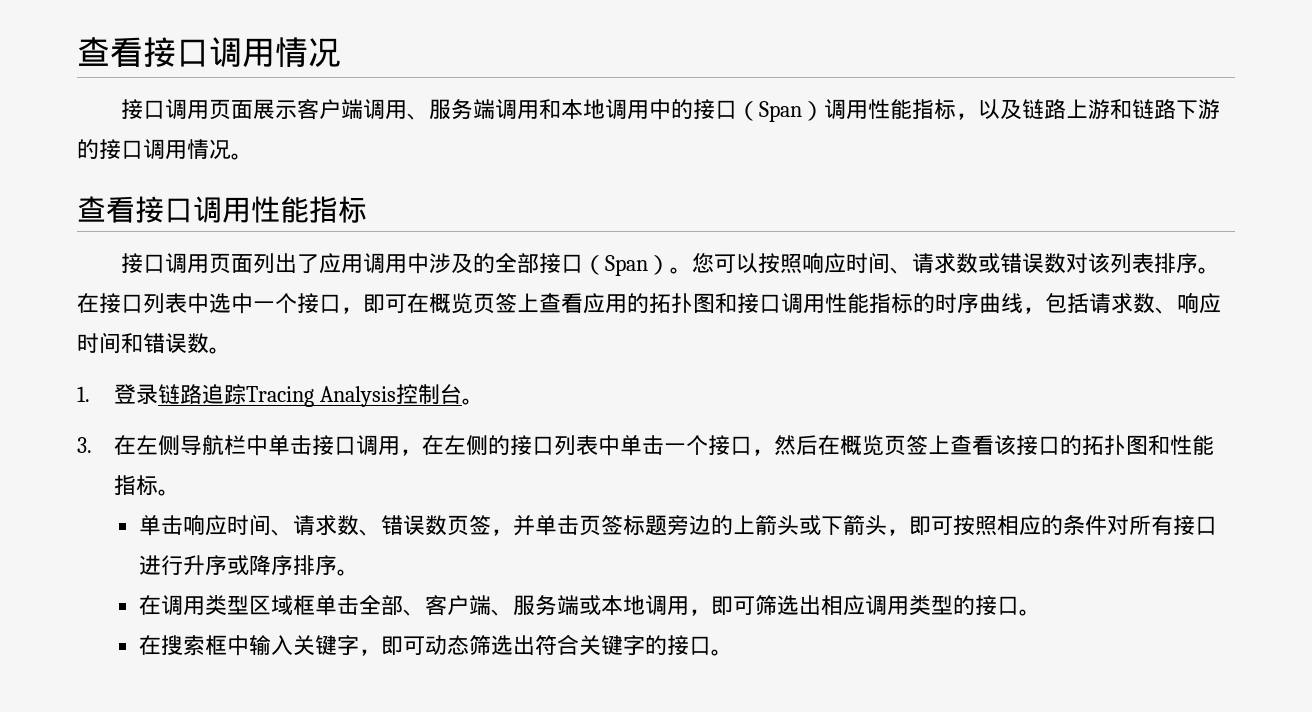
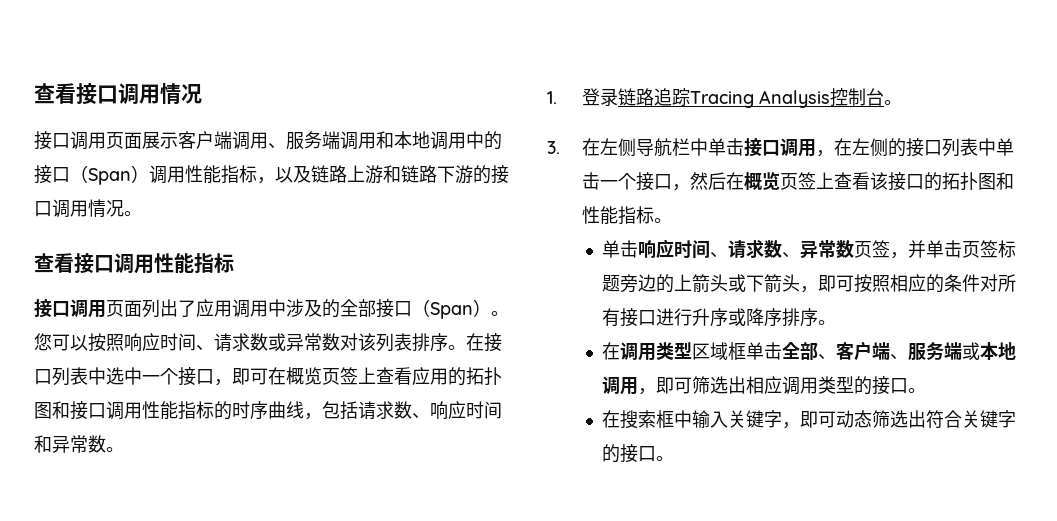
- 您可以按照响应时间、请求数或错误数对该列表排序。
+ 您可以按照响应时间、请求数或异常数对该列表排序。
- 在接口列表中选中一个接口，即可在概览页签上查看应用的拓扑图和接口调用性能指标的时序曲线，包括请求数、响应时间和错误数。
+ 在接口列表中选中一个接口，即可在概览页签上查看应用的拓扑图和接口调用性能指标的时序曲线，包括请求数、响应时间和异常数。
- 单击响应时间、请求数、错误数页签，并单击页签标题旁边的上箭头或下箭头，即可按照相应的条件对所有接口进行升序或降序排序。
+ 单击响应时间、请求数、异常数页签，并单击页签标题旁边的上箭头或下箭头，即可按照相应的条件对所有接口进行升序或降序排序。

